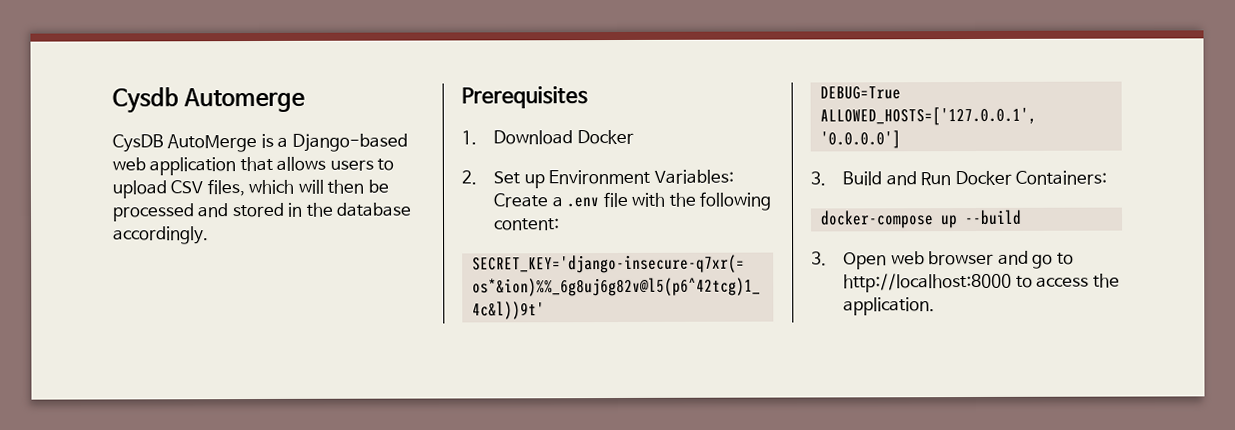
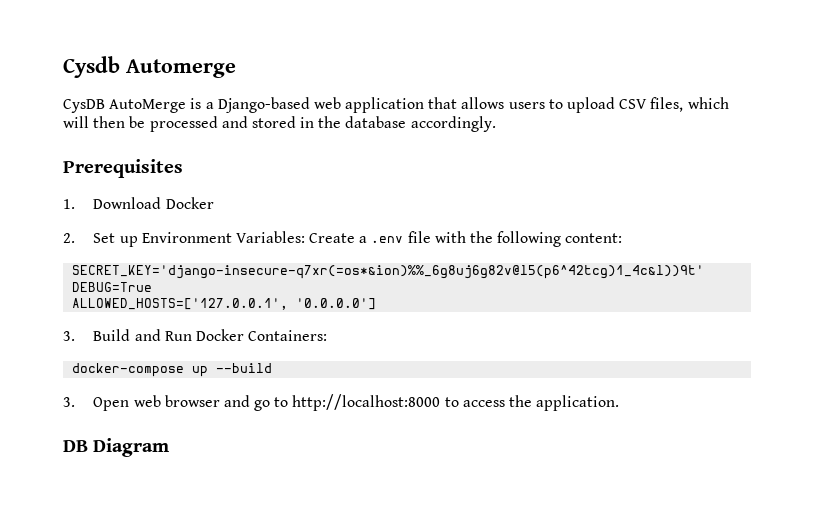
+ DB Diagram

